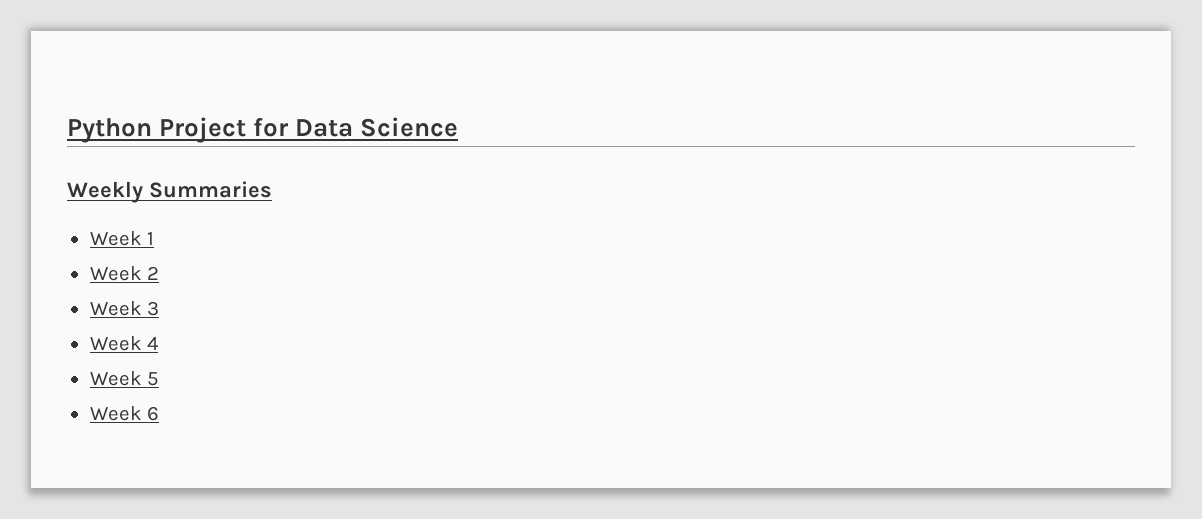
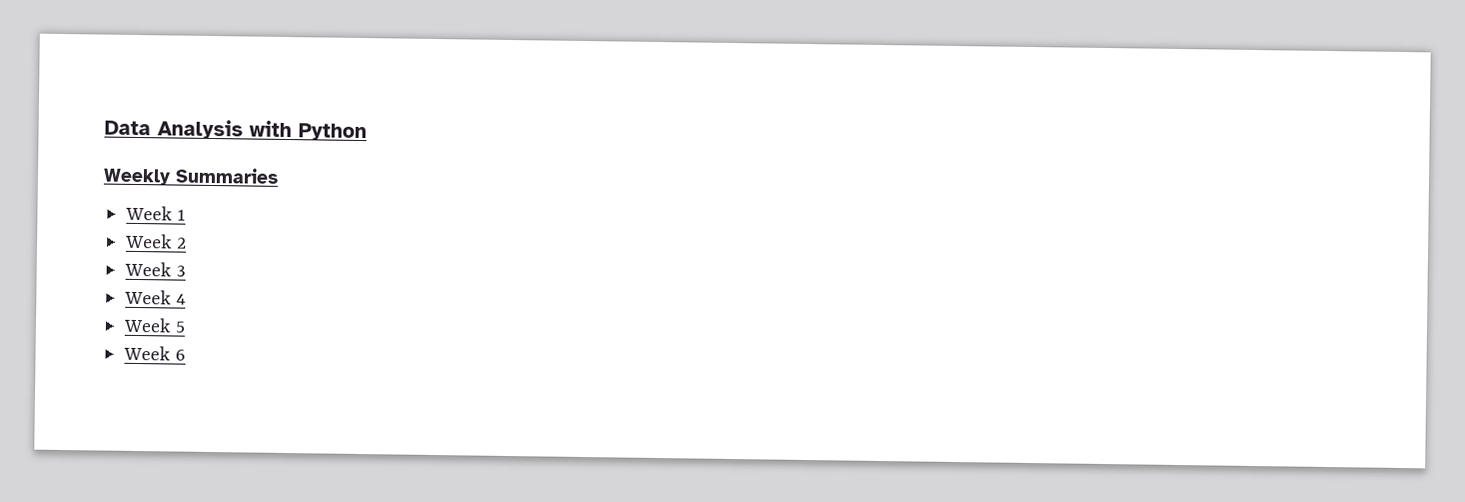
- Python Project for Data Science
+ Data Analysis with Python

